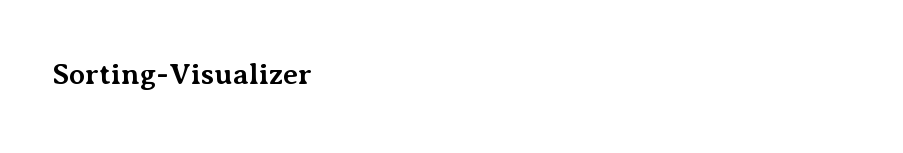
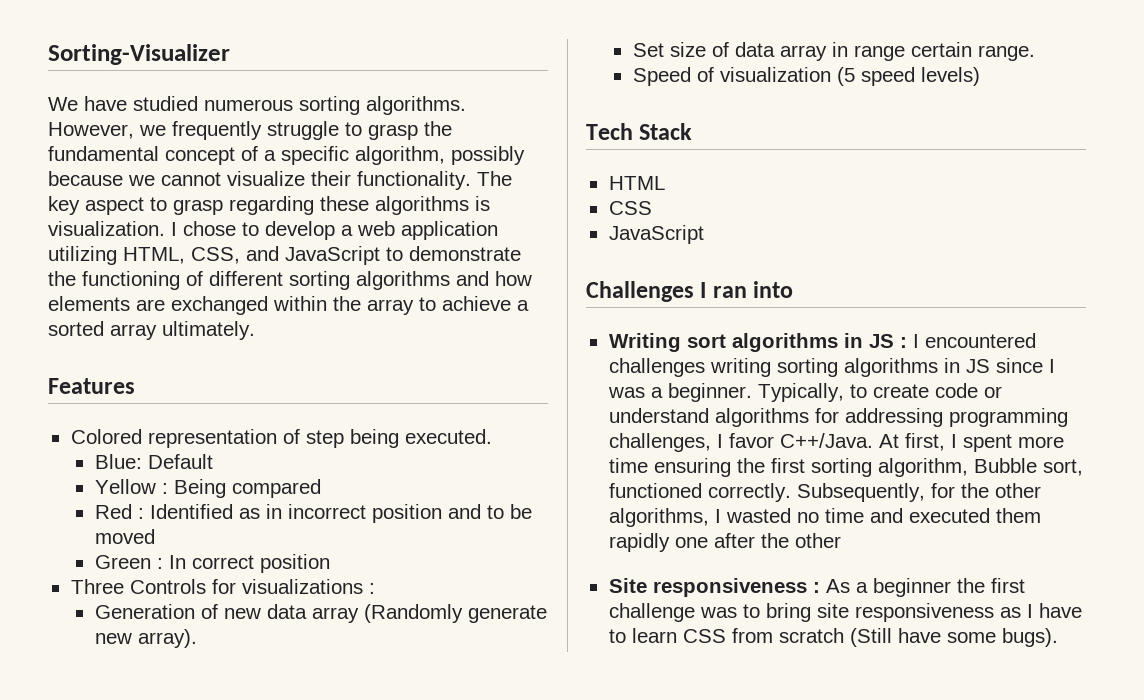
+ We have studied numerous sorting algorithms. However, we frequently struggle to grasp the fundamental concept of a specific algorithm, possibly because we cannot visualize their functionality. The key aspect to grasp regarding these algorithms is visualization. I chose to develop a web application utilizing HTML, CSS, and JavaScript to demonstrate the functioning of different sorting algorithms and how elements are exchanged within the array to achieve a sorted array ultimately.
+ Features
+ Colored representation of step being executed.
+ Blue: Default
+ Yellow : Being compared
+ Red : Identified as in incorrect position and to be moved
+ Green : In correct position
+ Three Controls for visualizations :
+ Generation of new data array (Randomly generate new array).
+ Set size of data array in range certain range.
+ Speed of visualization (5 speed levels)
+ Tech Stack
+ HTML
+ CSS
+ JavaScript
+ Challenges I ran into
+ Writing sort algorithms in JS : I encountered challenges writing sorting algorithms in JS since I was a beginner. Typically, to create code or understand algorithms for addressing programming challenges, I favor C++/Java. At first, I spent more time ensuring the first sorting algorithm, Bubble sort, functioned correctly. Subsequently, for the other algorithms, I wasted no time and executed them rapidly one after the other
+ Site responsiveness : As a beginner the first challenge was to bring site responsiveness as I have to learn CSS from scratch (Still have some bugs).

